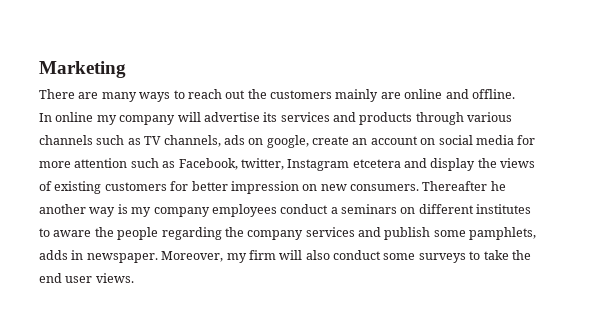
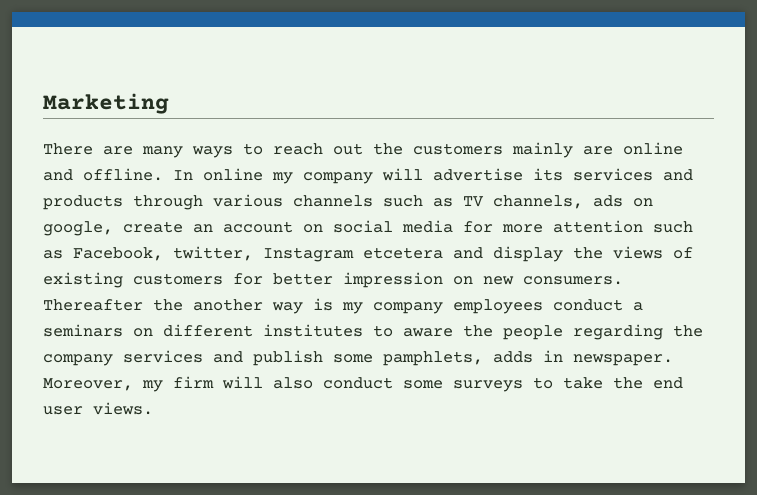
- There are many ways to reach out the customers mainly are online and offline.
- In online my company will advertise its services and products through various
- channels such as TV channels, ads on google, create an account on social media for
- more attention such as Facebook, twitter, Instagram etcetera and display the views
- of existing customers for better impression on new consumers.
+ There are many ways to reach out the customers mainly are online and offline. In online my company will advertise its services and products through various channels such as TV channels, ads on google, create an account on social media for more attention such as Facebook, twitter, Instagram etcetera and display the views of existing customers for better impression on new consumers.
- Thereafter he
- another way is my company employees conduct a seminars on different institutes
- to aware the people regarding the company services and publish some pamphlets,
- adds in newspaper.
+ Thereafter the another way is my company employees conduct a seminars on different institutes to aware the people regarding the company services and publish some pamphlets, adds in newspaper.
- Moreover, my firm will also conduct some surveys to take the
- end user views.
+ Moreover, my firm will also conduct some surveys to take the end user views.

